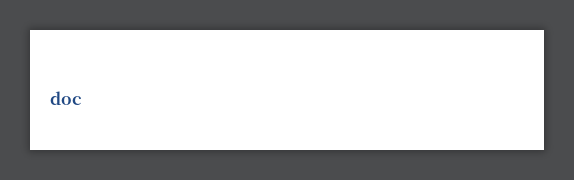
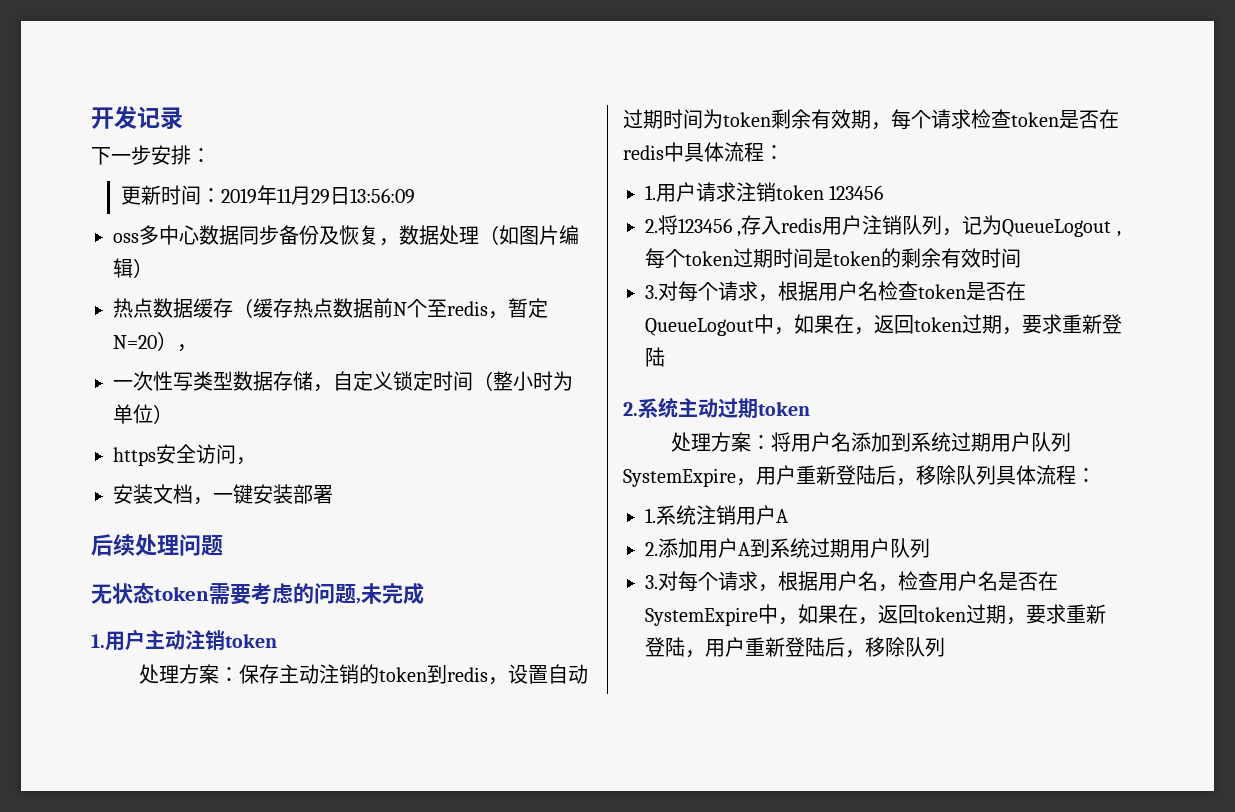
- doc
+ 开发记录
+ 下一步安排：
+ 更新时间：2019年11月29日13:56:09
+ oss多中心数据同步备份及恢复，数据处理（如图片编辑）
+ 热点数据缓存（缓存热点数据前N个至redis，暂定N=20），
+ 一次性写类型数据存储，自定义锁定时间（整小时为单位）
+ https安全访问，
+ 安装文档，一键安装部署
+ 后续处理问题
+ 无状态token需要考虑的问题,未完成
+ 1.用户主动注销token
+ 处理方案：保存主动注销的token到redis，设置自动过期时间为token剩余有效期，每个请求检查token是否在redis中具体流程：
+ 1.用户请求注销token 123456
+ 2.将123456 ,存入redis用户注销队列，记为QueueLogout ,每个token过期时间是token的剩余有效时间
+ 3.对每个请求，根据用户名检查token是否在QueueLogout中，如果在，返回token过期，要求重新登陆
+ 2.系统主动过期token
+ 处理方案：将用户名添加到系统过期用户队列SystemExpire，用户重新登陆后，移除队列具体流程：
+ 1.系统注销用户A
+ 2.添加用户A到系统过期用户队列
+ 3.对每个请求，根据用户名，检查用户名是否在SystemExpire中，如果在，返回token过期，要求重新登陆，用户重新登陆后，移除队列

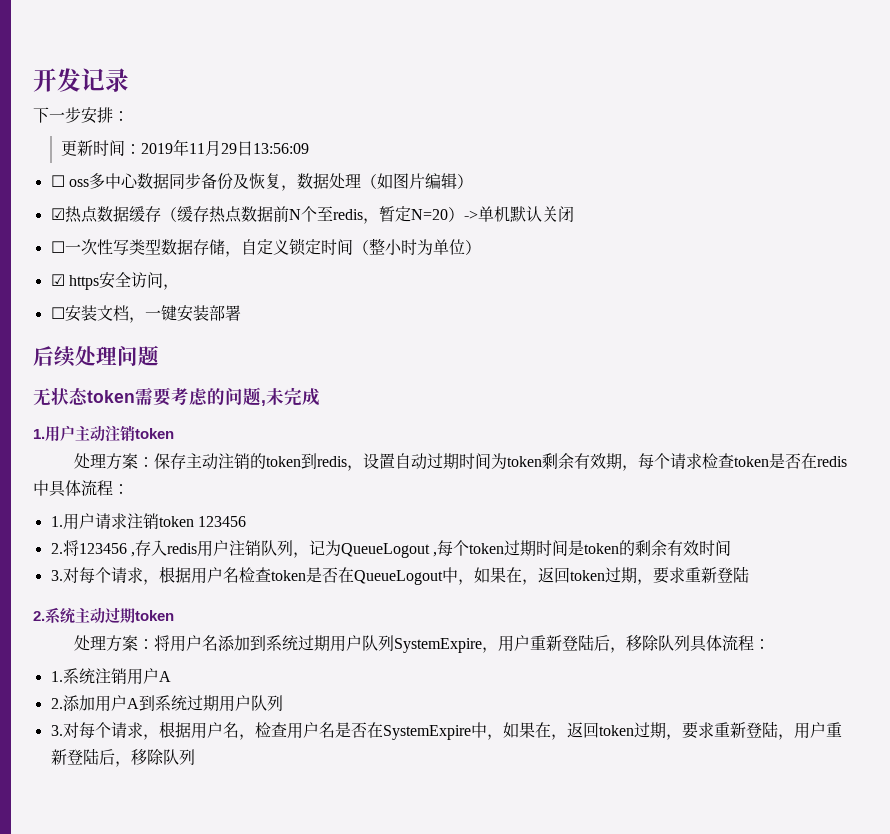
- oss多中心数据同步备份及恢复，数据处理（如图片编辑）
+ ☐ oss多中心数据同步备份及恢复，数据处理（如图片编辑）
- 热点数据缓存（缓存热点数据前N个至redis，暂定N=20），
- 一次性写类型数据存储，自定义锁定时间（整小时为单位）
+ ☑热点数据缓存（缓存热点数据前N个至redis，暂定N=20）->单机默认关闭
+ ☐一次性写类型数据存储，自定义锁定时间（整小时为单位）
- https安全访问，
+ ☑ https安全访问，
- 安装文档，一键安装部署
+ ☐安装文档，一键安装部署

